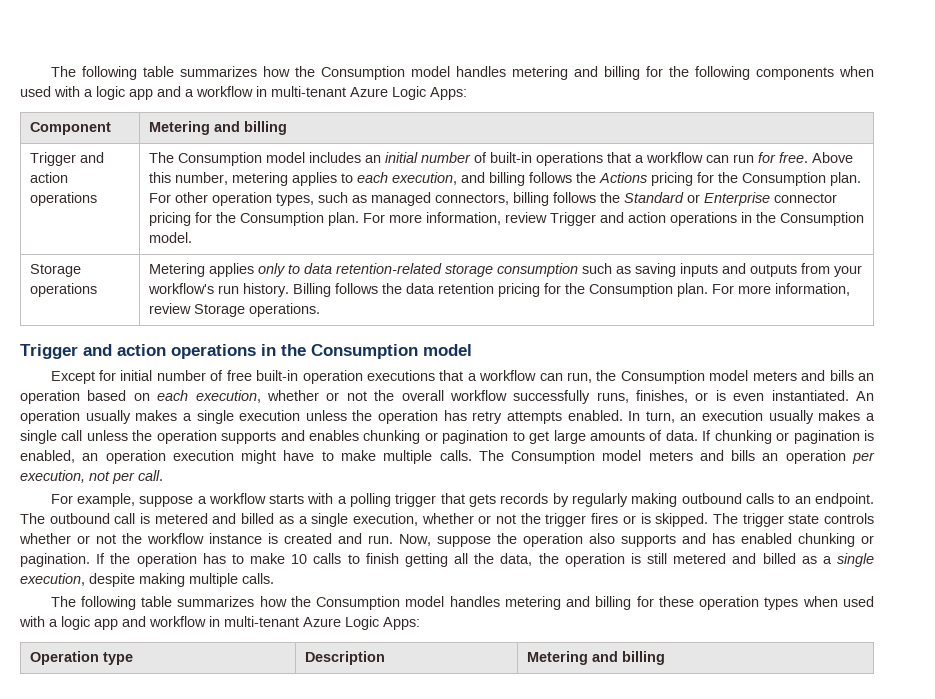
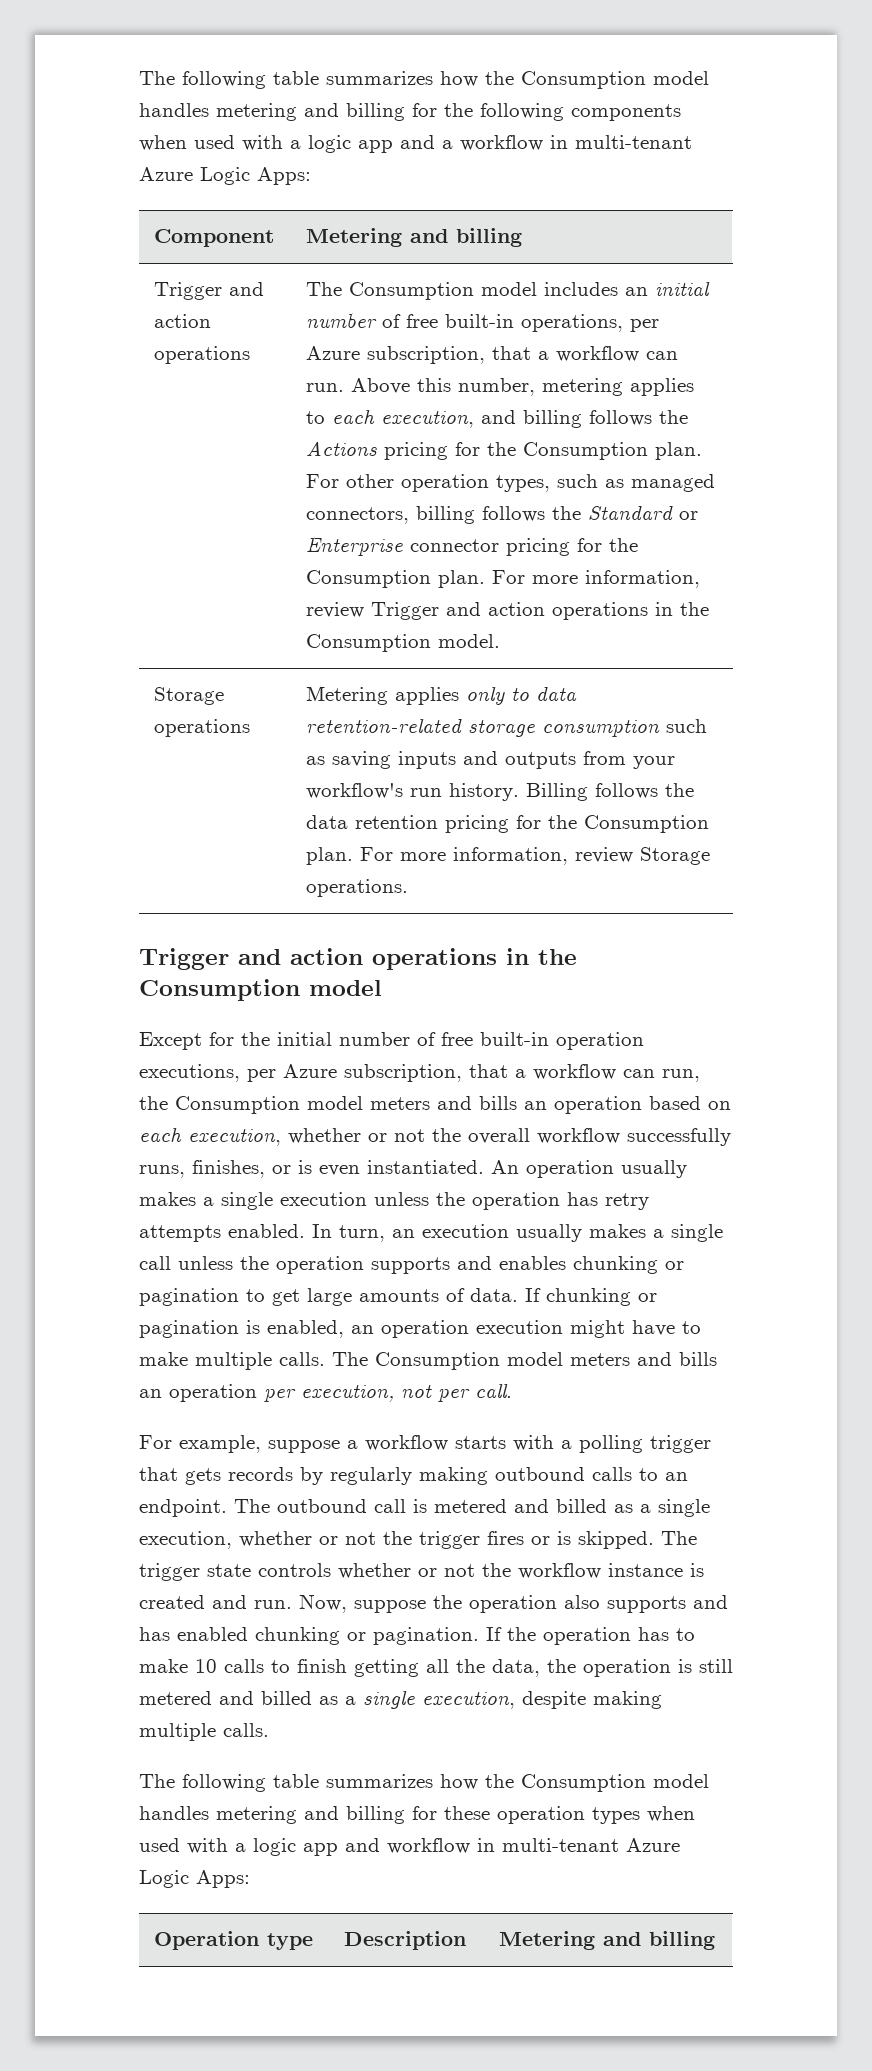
- The Consumption model includes an initial number of built-in operations that a workflow can run for free.
+ The Consumption model includes an initial number of free built-in operations, per Azure subscription, that a workflow can run.
- Except for initial number of free built-in operation executions that a workflow can run, the Consumption model meters and bills an operation based on each execution, whether or not the overall workflow successfully runs, finishes, or is even instantiated.
+ Except for the initial number of free built-in operation executions, per Azure subscription, that a workflow can run, the Consumption model meters and bills an operation based on each execution, whether or not the overall workflow successfully runs, finishes, or is even instantiated.

